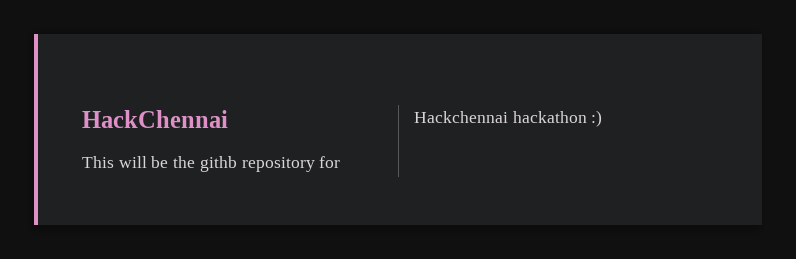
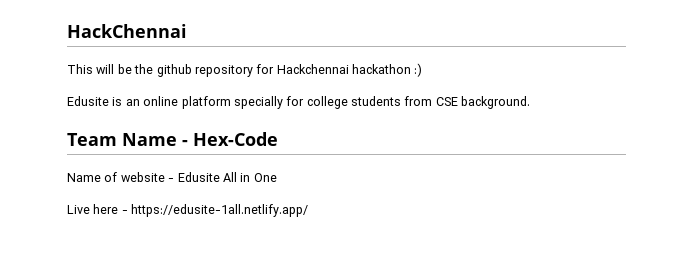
- This will be the githb repository for Hackchennai hackathon :)
+ This will be the github repository for Hackchennai hackathon :)
+ Edusite is an online platform specially for college students from CSE background.
+ Team Name - Hex-Code
+ Name of website - Edusite All in One
+ Live here - https://edusite-1all.netlify.app/

